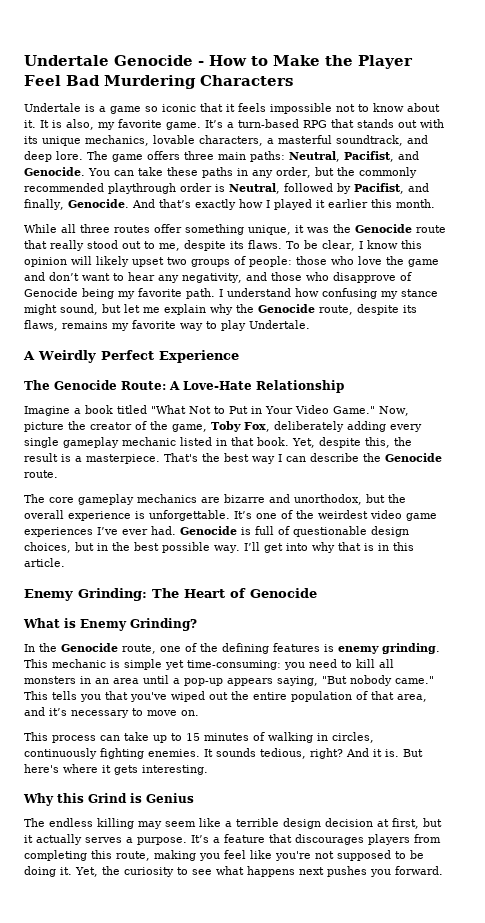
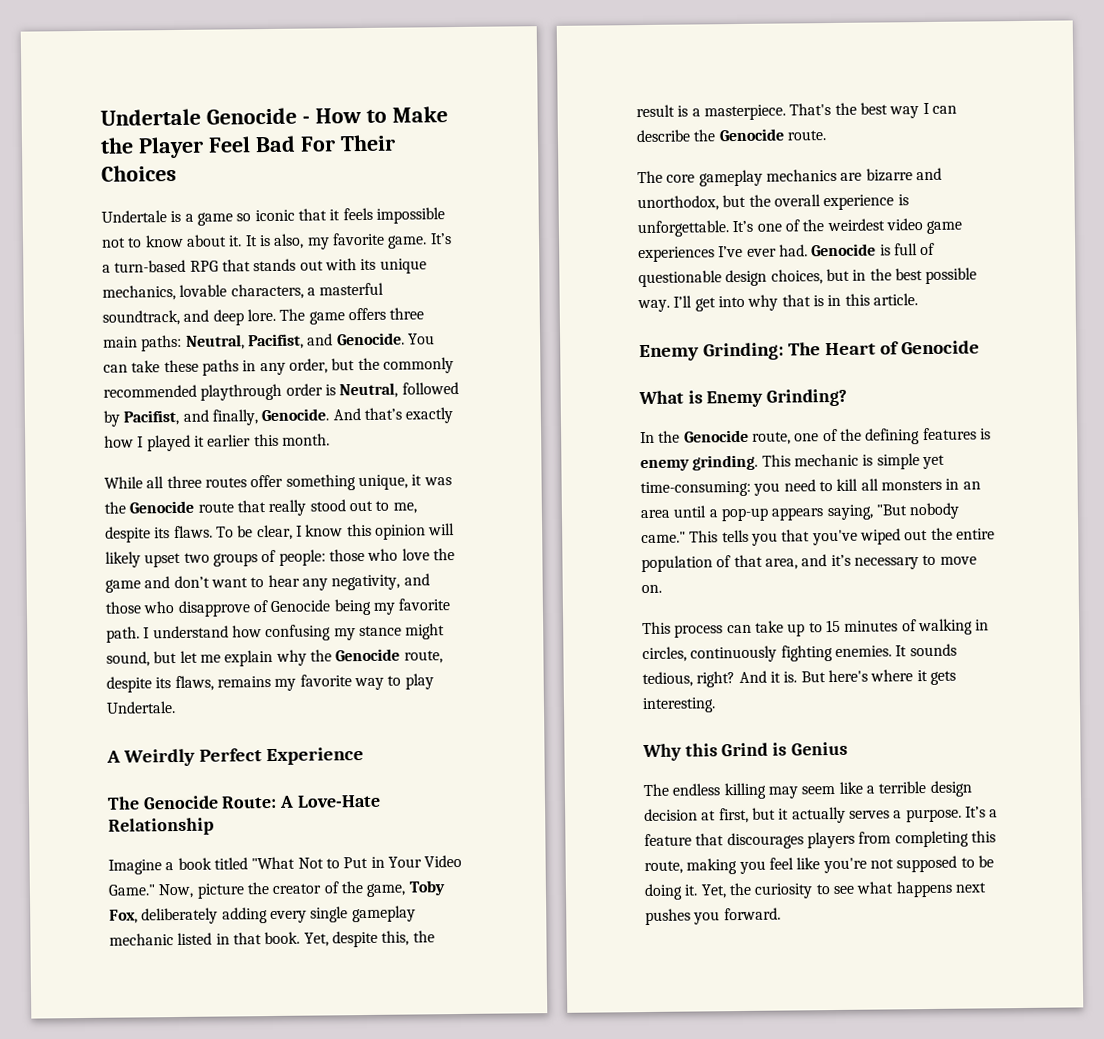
- Undertale Genocide - How to Make the Player Feel Bad Murdering Characters
+ Undertale Genocide - How to Make the Player Feel Bad For Their Choices

